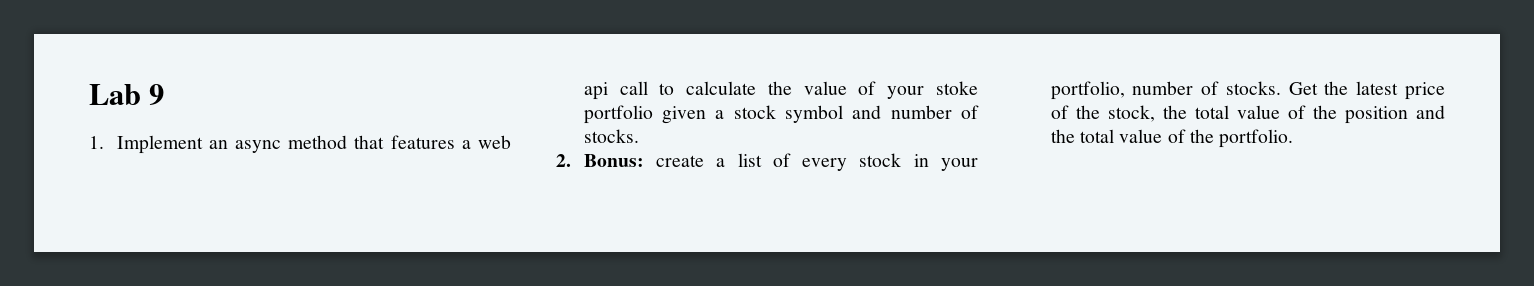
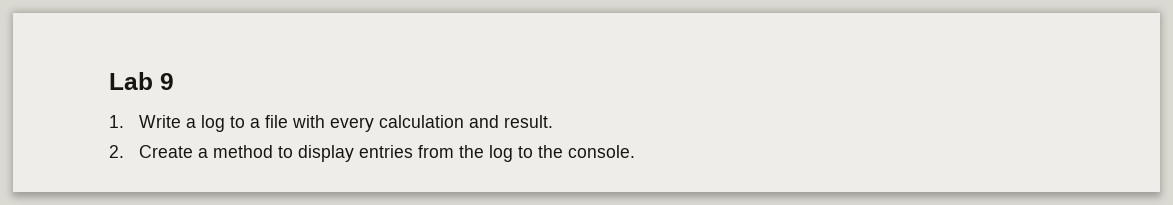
- 1. Implement an async method that features a web api call to calculate the value of your stoke portfolio given a stock symbol and number of stocks.
- 2. Bonus: create a list of every stock in your portfolio, number of stocks. Get the latest price of the stock, the total value of the position and the total value of the portfolio.
+ 1. Write a log to a file with every calculation and result.
+ 2. Create a method to display entries from the log to the console.

